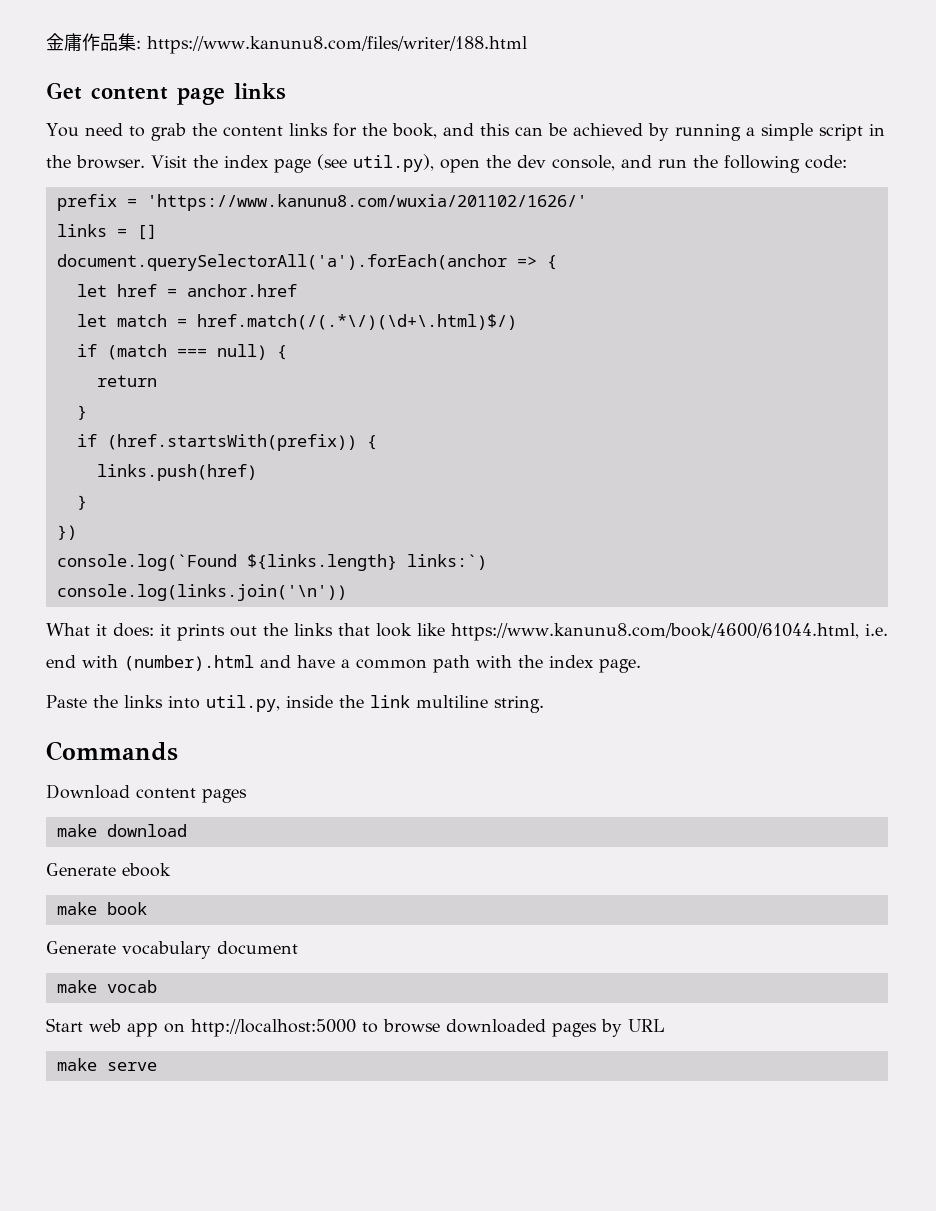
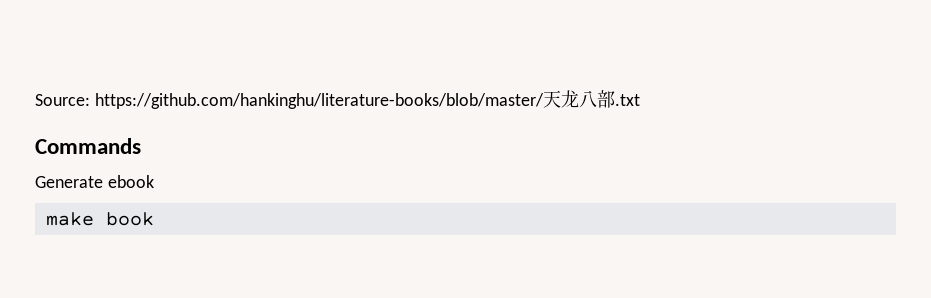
- 金庸作品集: https://www.kanunu8.com/files/writer/188.html
- Get content page links
- You need to grab the content links for the book, and this can be achieved by running a simple script in the browser. Visit the index page (see util.py), open the dev console, and run the following code:
- prefix = 'https://www.kanunu8.com/wuxia/201102/1626/'
- links = []
- document.querySelectorAll('a').forEach(anchor => {
- let href = anchor.href
- let match = href.match(/(.*\/)(\d+\.html)$/)
- if (match === null) {
- return
- }
- if (href.startsWith(prefix)) {
- links.push(href)
- }
- })
- console.log(`Found ${links.length} links:`)
- console.log(links.join('\n'))
- What it does: it prints out the links that look like https://www.kanunu8.com/book/4600/61044.html, i.e. end with (number).html and have a common path with the index page.
- Paste the links into util.py, inside the link multiline string.
+ Source: https://github.com/hankinghu/literature-books/blob/master/天龙八部.txt
  Commands
- Download content pages
- make download
  Generate ebook
  make book
- Generate vocabulary document
- make vocab
- Start web app on http://localhost:5000 to browse downloaded pages by URL
- make serve

